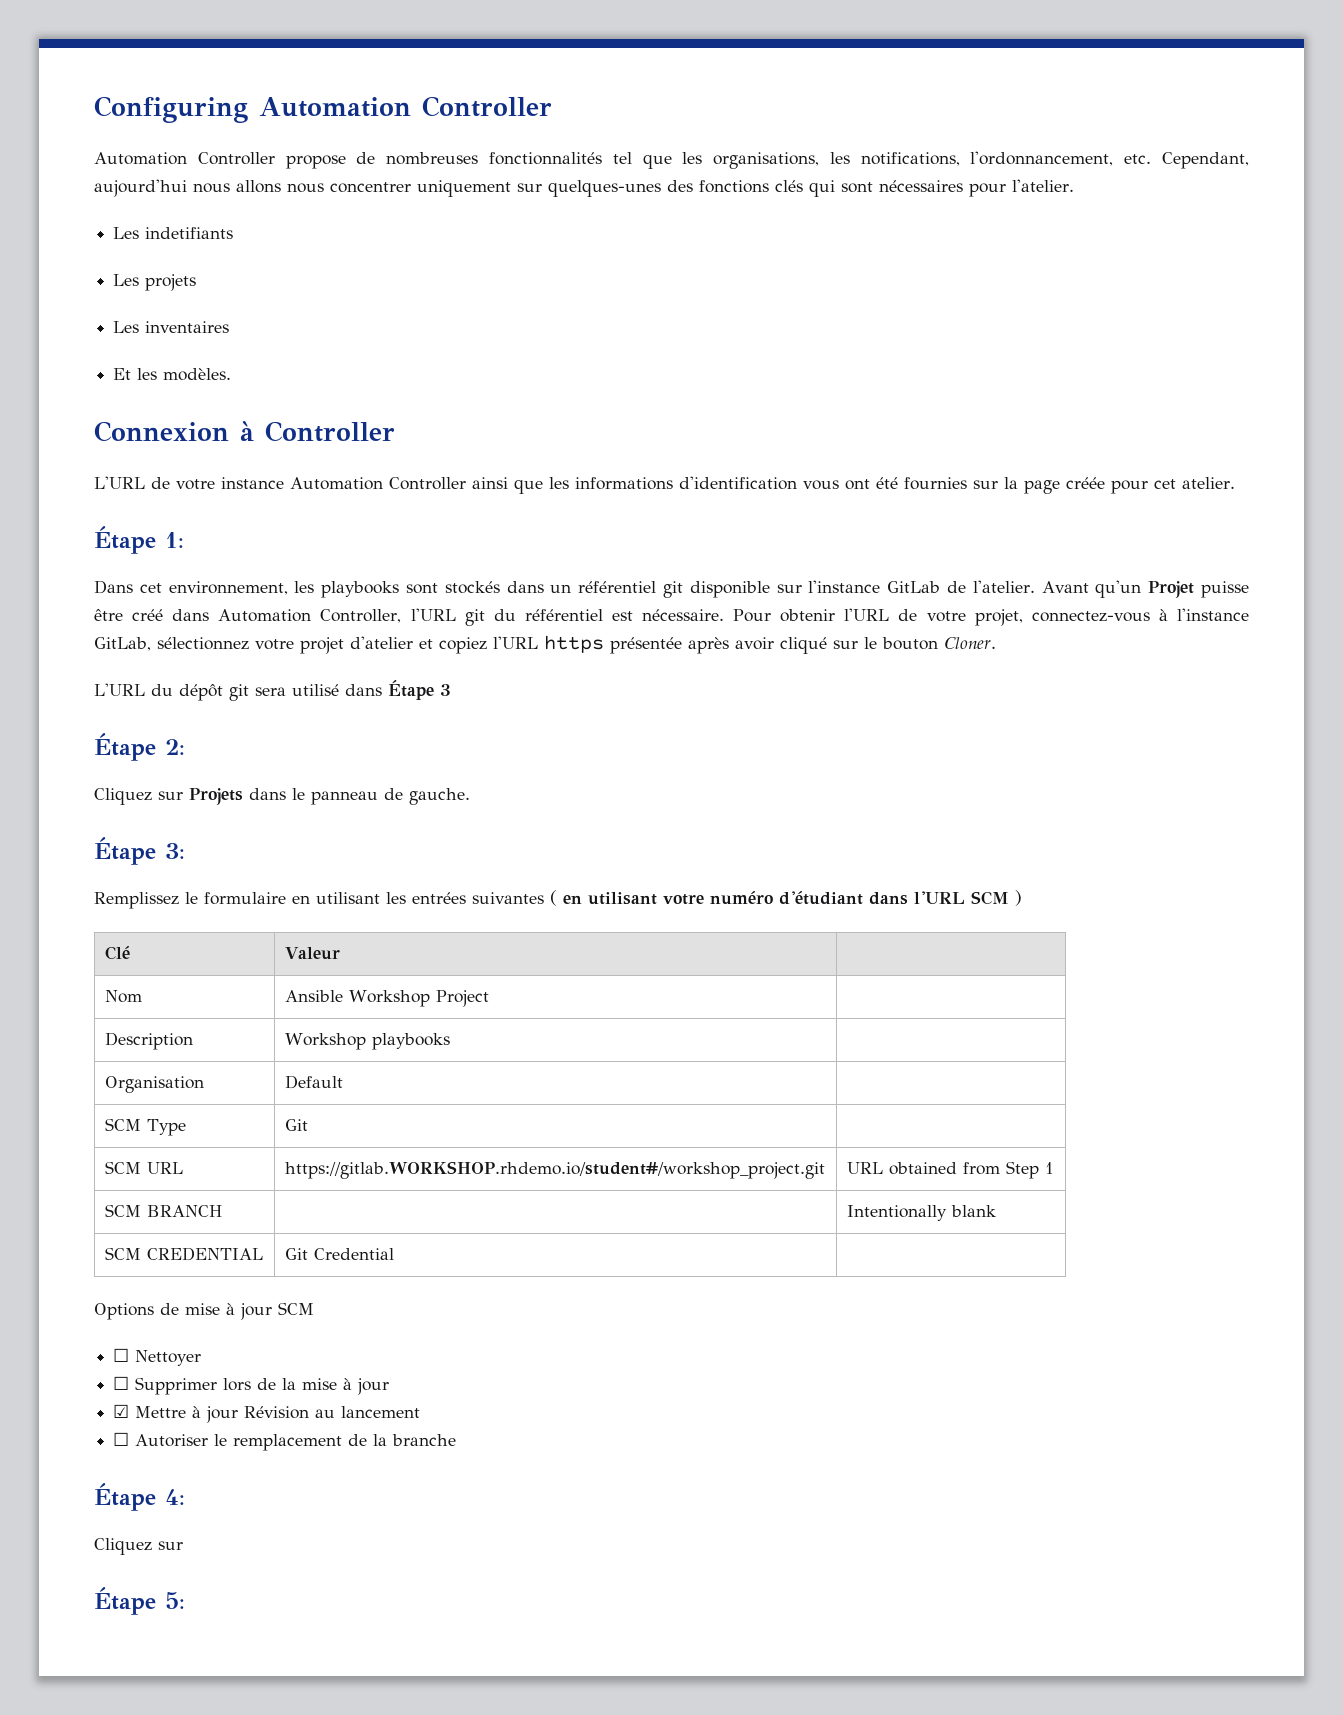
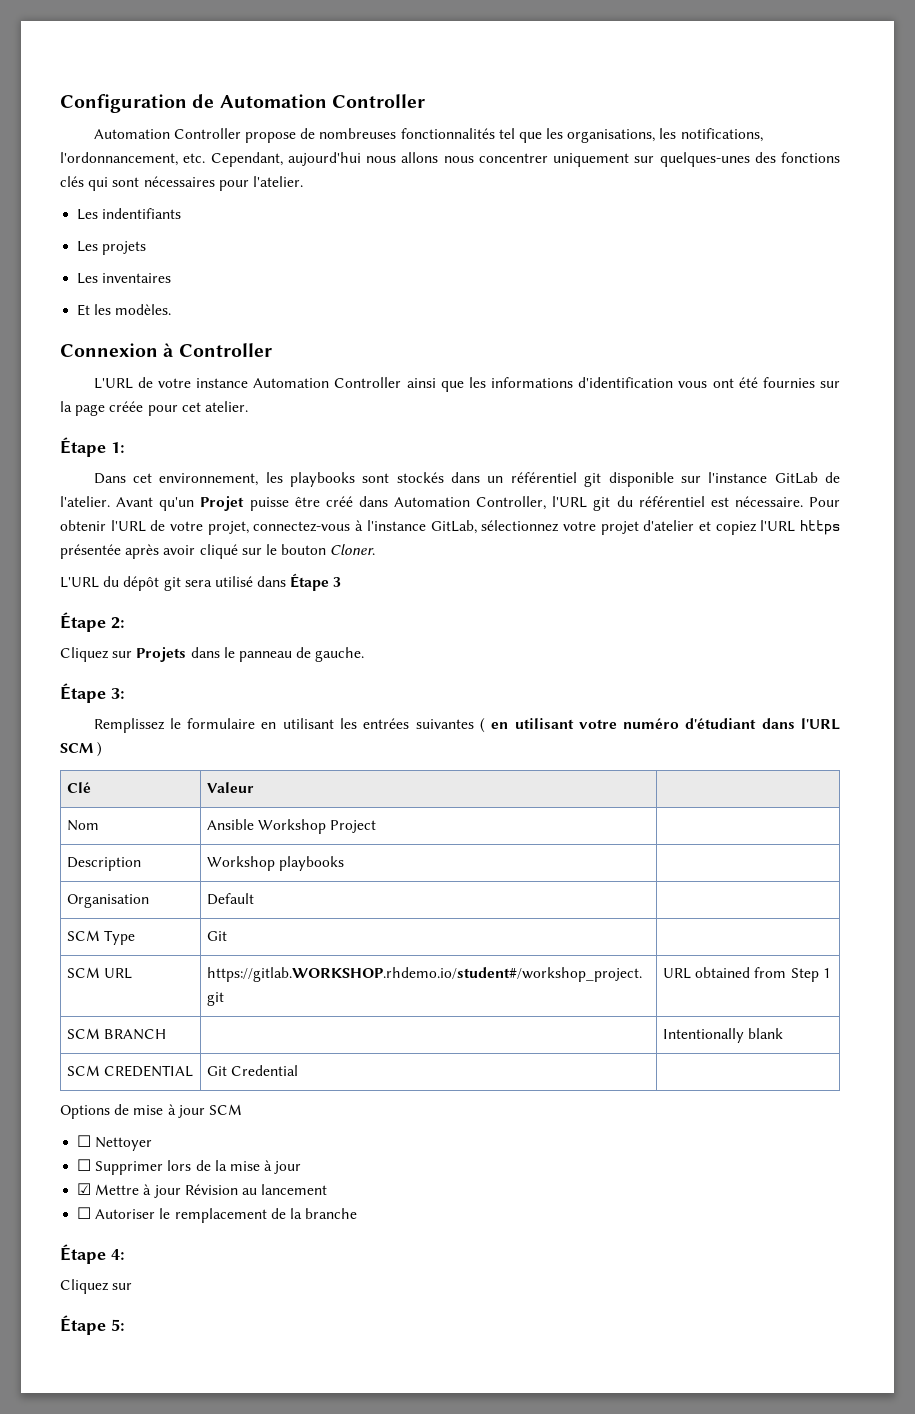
- Configuring Automation Controller
+ Configuration de Automation Controller
- Les indetifiants
+ Les indentifiants

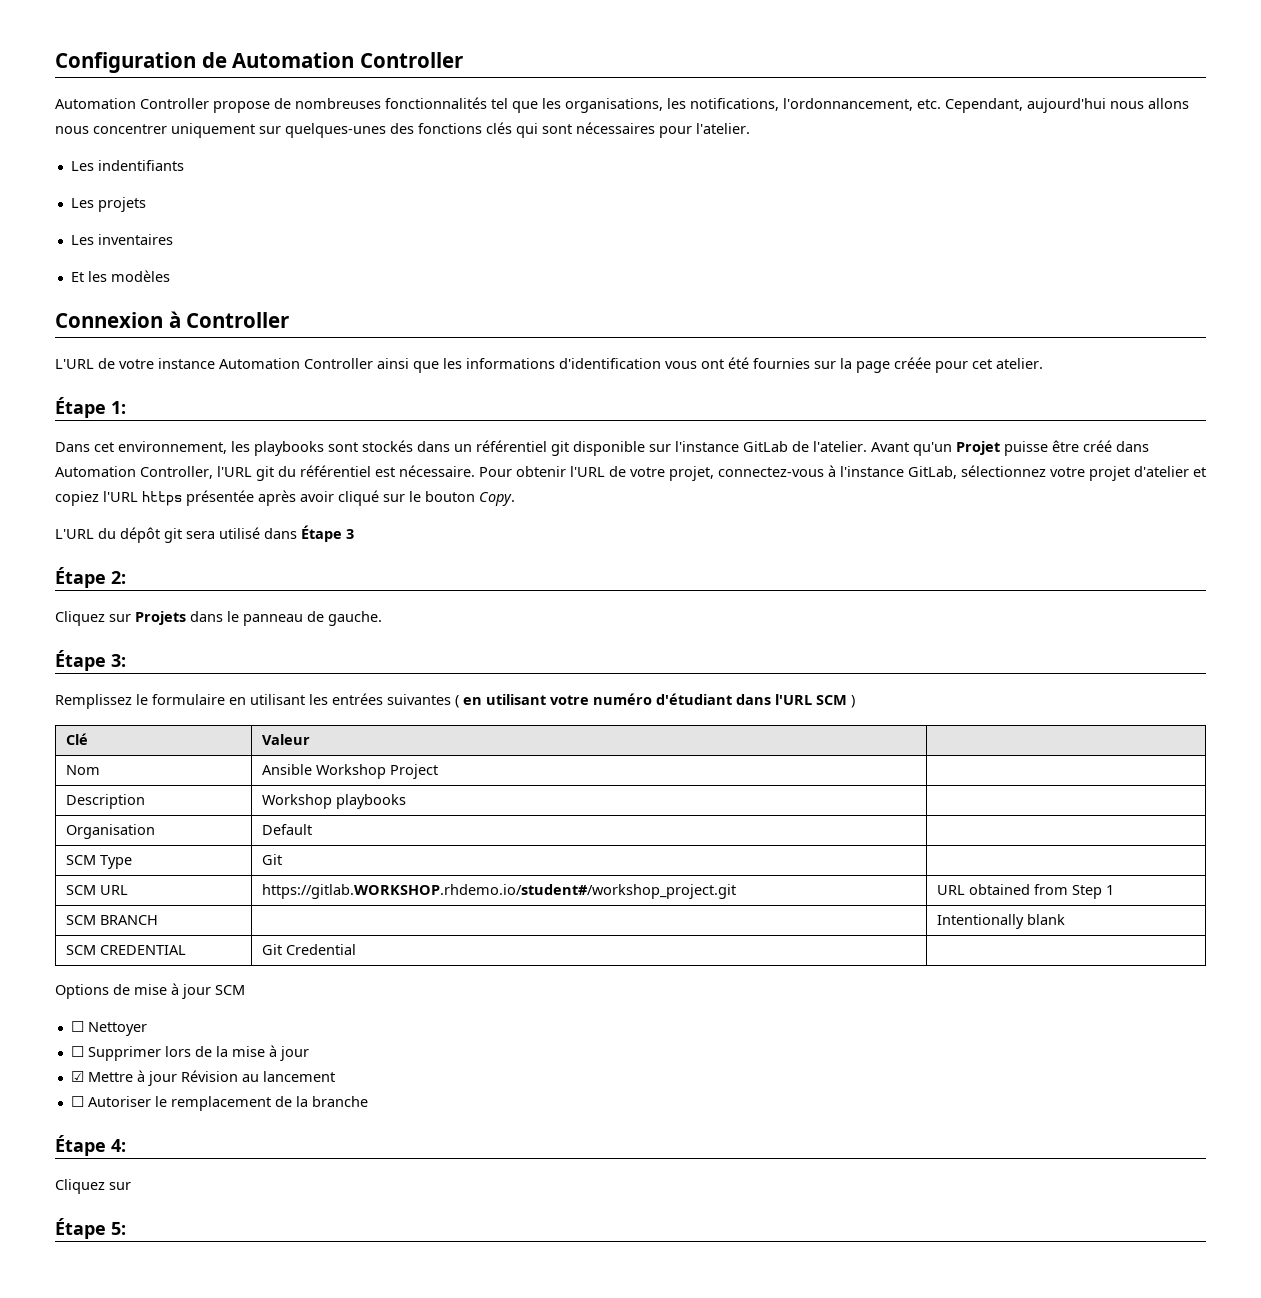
- Et les modèles.
+ Et les modèles
- Pour obtenir l'URL de votre projet, connectez-vous à l'instance GitLab, sélectionnez votre projet d'atelier et copiez l'URL https présentée après avoir cliqué sur le bouton Cloner.
+ Pour obtenir l'URL de votre projet, connectez-vous à l'instance GitLab, sélectionnez votre projet d'atelier et copiez l'URL https présentée après avoir cliqué sur le bouton Copy.

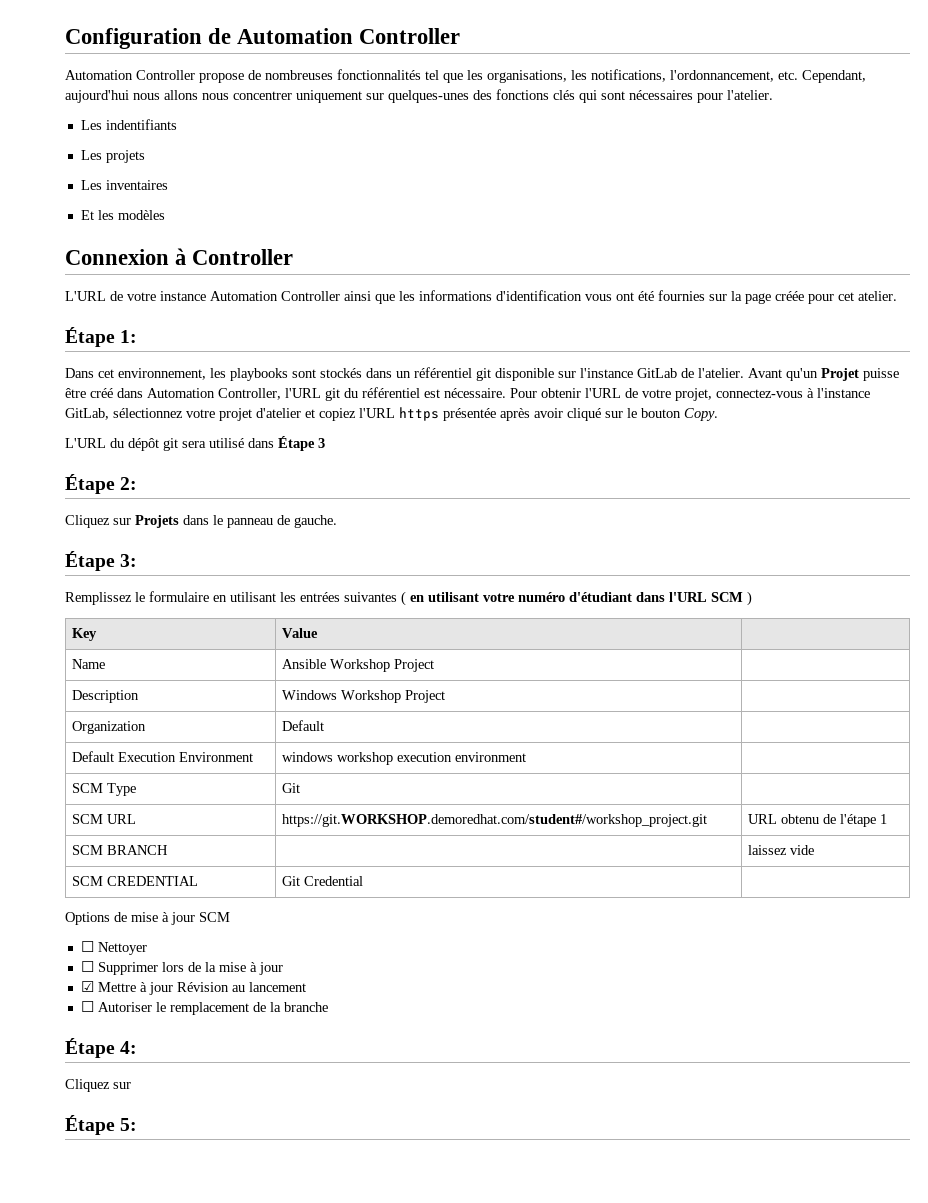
- Clé | Valeur |
- Nom | Ansible Workshop Project |
+ Key | Value |
+ Name | Ansible Workshop Project |
- Description | Workshop playbooks |
- Organisation | Default |
+ Description | Windows Workshop Project |
+ Organization | Default |
+ Default Execution Environment | windows workshop execution environment |
- SCM URL | https://gitlab.WORKSHOP.rhdemo.io/student#/workshop_project.git | URL obtained from Step 1
+ SCM URL | https://git.WORKSHOP.demoredhat.com/student#/workshop_project.git | URL obtenu de l'étape 1
- SCM BRANCH | | Intentionally blank
+ SCM BRANCH | | laissez vide

